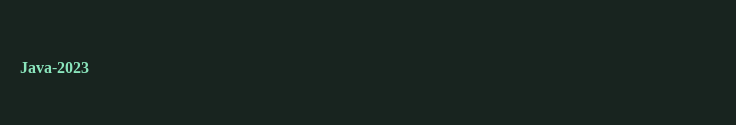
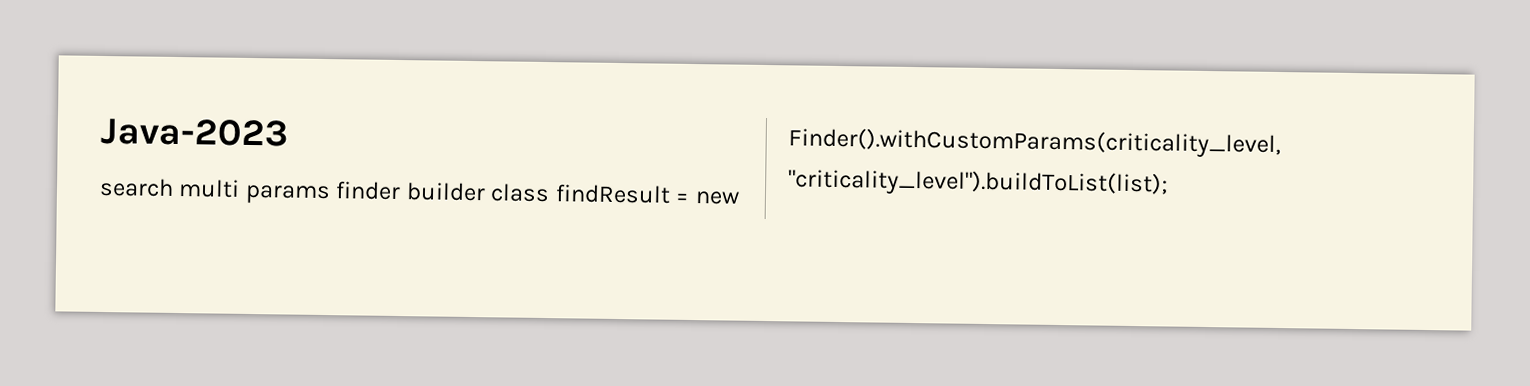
+ search multi params finder builder class findResult = new Finder().withCustomParams(criticality_level, "criticality_level").buildToList(list);

